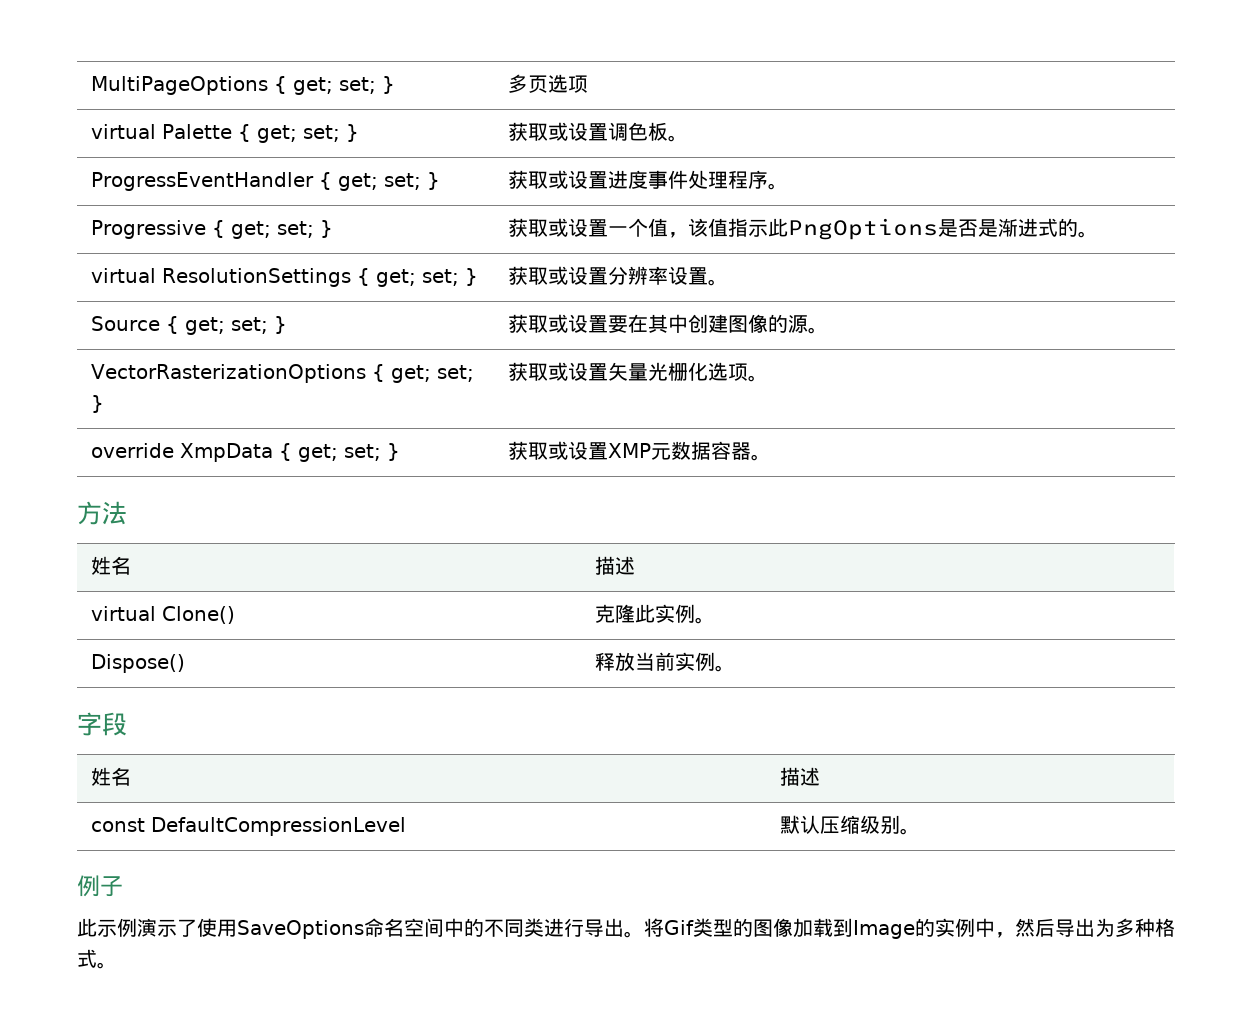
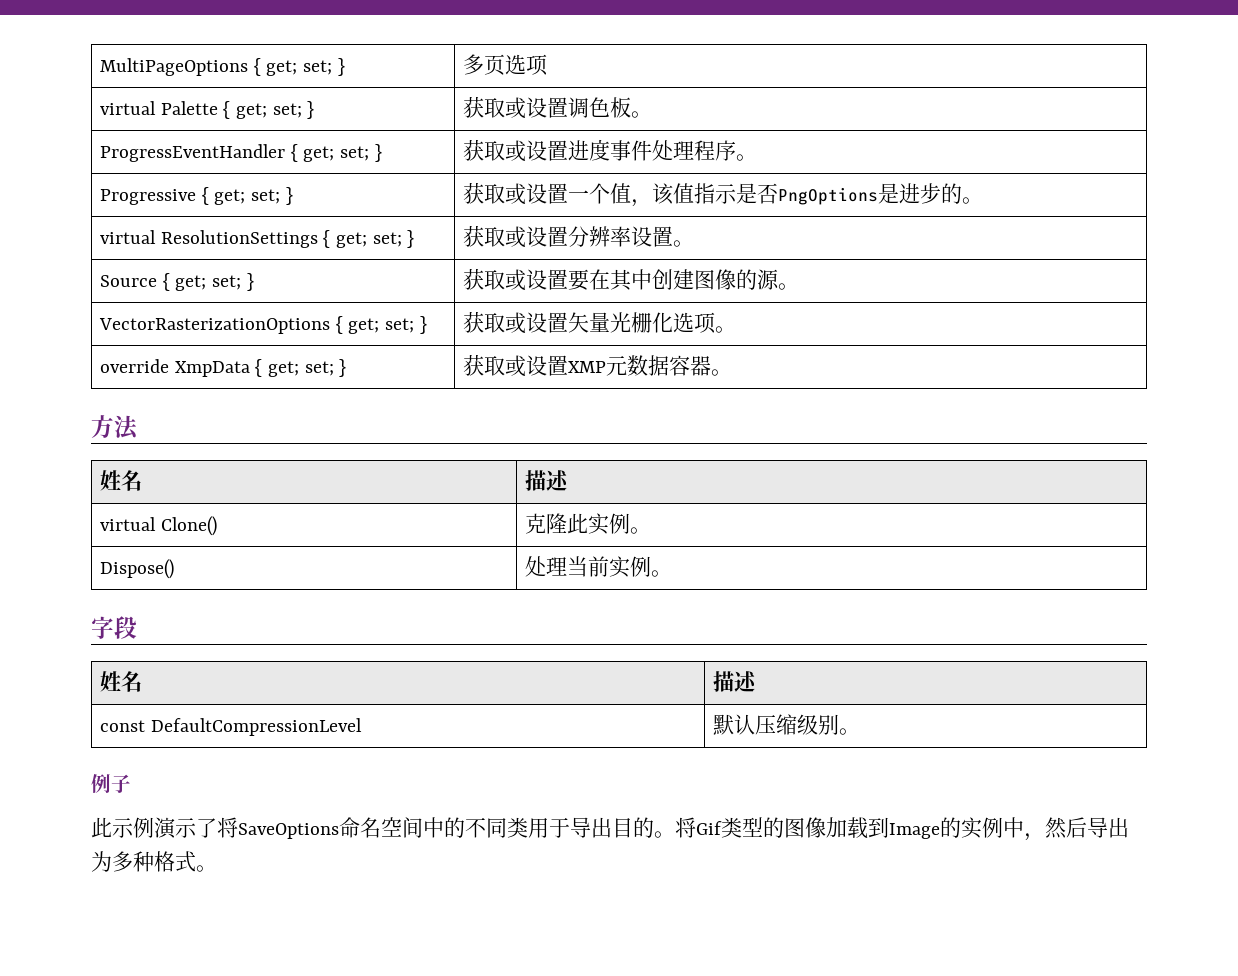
- Progressive { get; set; } | 获取或设置一个值，该值指示此PngOptions是否是渐进式的。
+ Progressive { get; set; } | 获取或设置一个值，该值指示是否PngOptions是进步的。
- Dispose() | 释放当前实例。
+ Dispose() | 处理当前实例。
- 此示例演示了使用SaveOptions命名空间中的不同类进行导出。
+ 此示例演示了将SaveOptions命名空间中的不同类用于导出目的。

